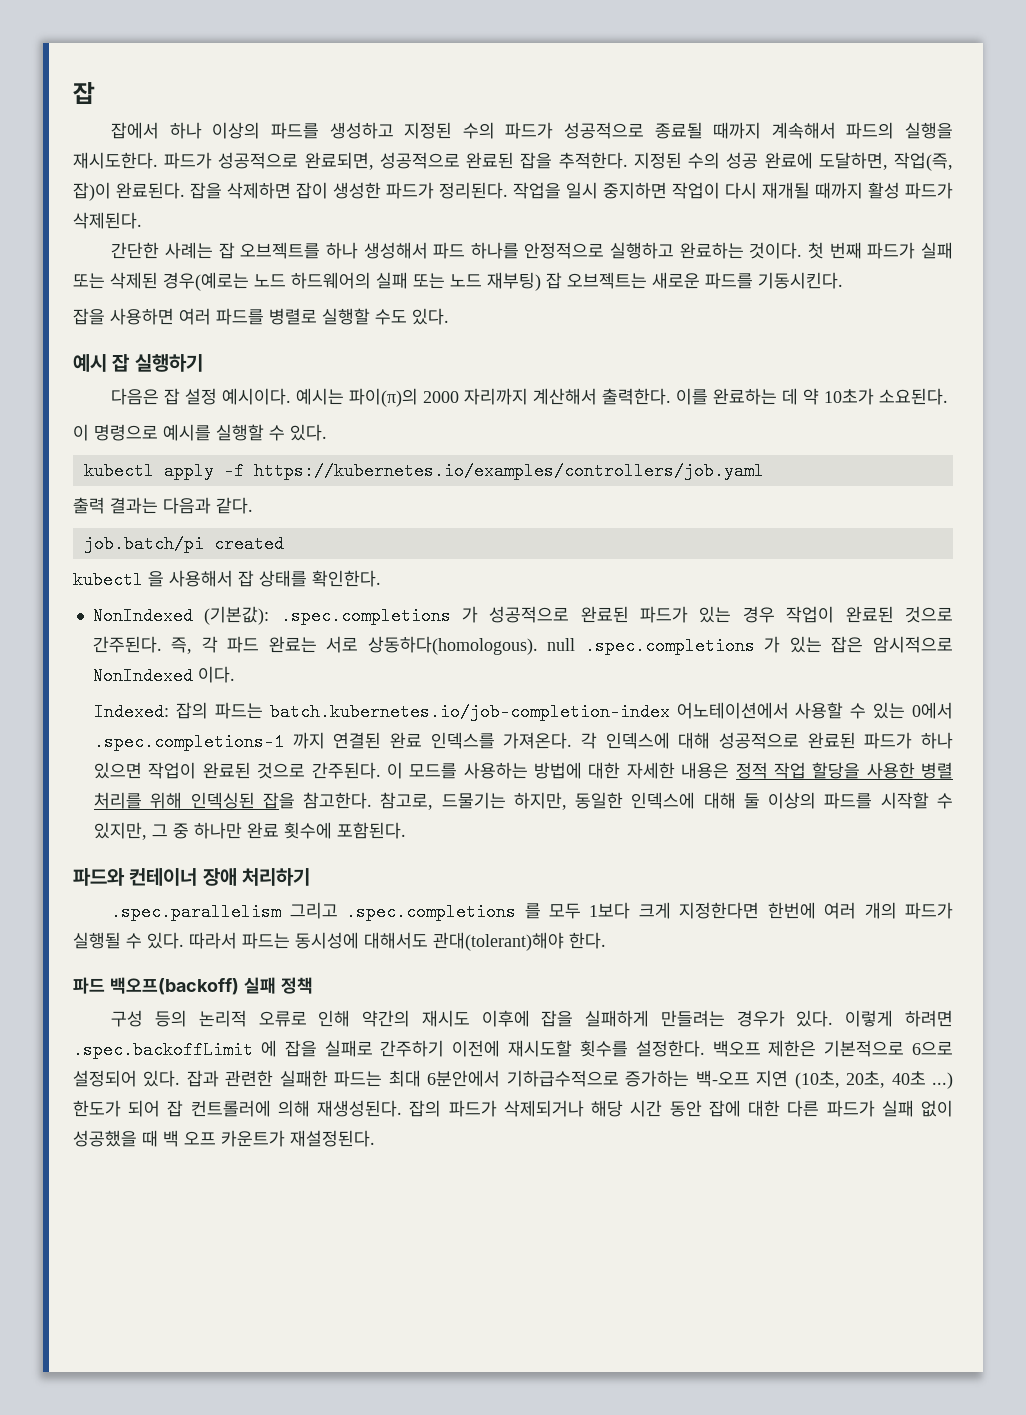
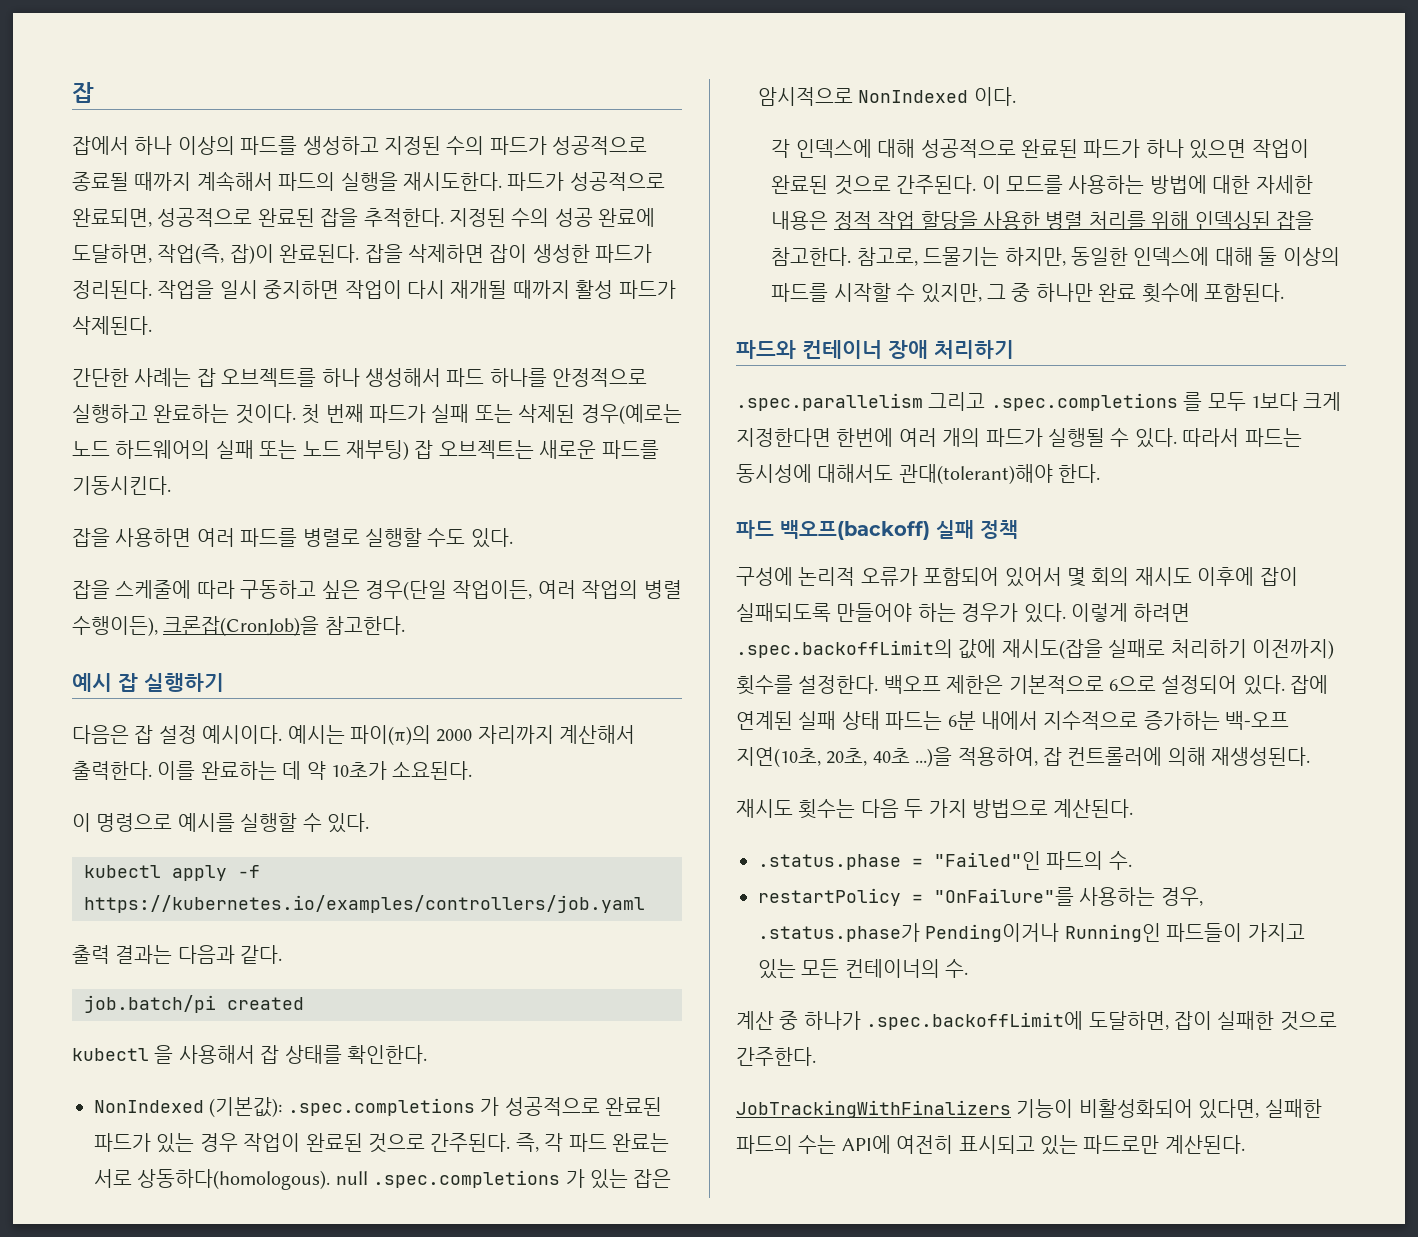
+ 잡을 스케줄에 따라 구동하고 싶은 경우(단일 작업이든, 여러 작업의 병렬 수행이든), 크론잡(CronJob)을 참고한다.
- Indexed: 잡의 파드는 batch.kubernetes.io/job-completion-index 어노테이션에서 사용할 수 있는 0에서 .spec.completions-1 까지 연결된 완료 인덱스를 가져온다.
- 구성 등의 논리적 오류로 인해 약간의 재시도 이후에 잡을 실패하게 만들려는 경우가 있다. 이렇게 하려면 .spec.backoffLimit 에 잡을 실패로 간주하기 이전에 재시도할 횟수를 설정한다.
+ 구성에 논리적 오류가 포함되어 있어서 몇 회의 재시도 이후에 잡이 실패되도록 만들어야 하는 경우가 있다. 이렇게 하려면 .spec.backoffLimit의 값에 재시도(잡을 실패로 처리하기 이전까지) 횟수를 설정한다.
- 잡과 관련한 실패한 파드는 최대 6분안에서 기하급수적으로 증가하는 백-오프 지연 (10초, 20초, 40초 ...) 한도가 되어 잡 컨트롤러에 의해 재생성된다. 잡의 파드가 삭제되거나 해당 시간 동안 잡에 대한 다른 파드가 실패 없이 성공했을 때 백 오프 카운트가 재설정된다.
+ 잡에 연계된 실패 상태 파드는 6분 내에서 지수적으로 증가하는 백-오프 지연(10초, 20초, 40초 ...)을 적용하여, 잡 컨트롤러에 의해 재생성된다.
+ 재시도 횟수는 다음 두 가지 방법으로 계산된다.
+ .status.phase = "Failed"인 파드의 수.
+ restartPolicy = "OnFailure"를 사용하는 경우, .status.phase가 Pending이거나 Running인 파드들이 가지고 있는 모든 컨테이너의 수.
+ 계산 중 하나가 .spec.backoffLimit에 도달하면, 잡이 실패한 것으로 간주한다.
+ JobTrackingWithFinalizers 기능이 비활성화되어 있다면, 실패한 파드의 수는 API에 여전히 표시되고 있는 파드로만 계산된다.

